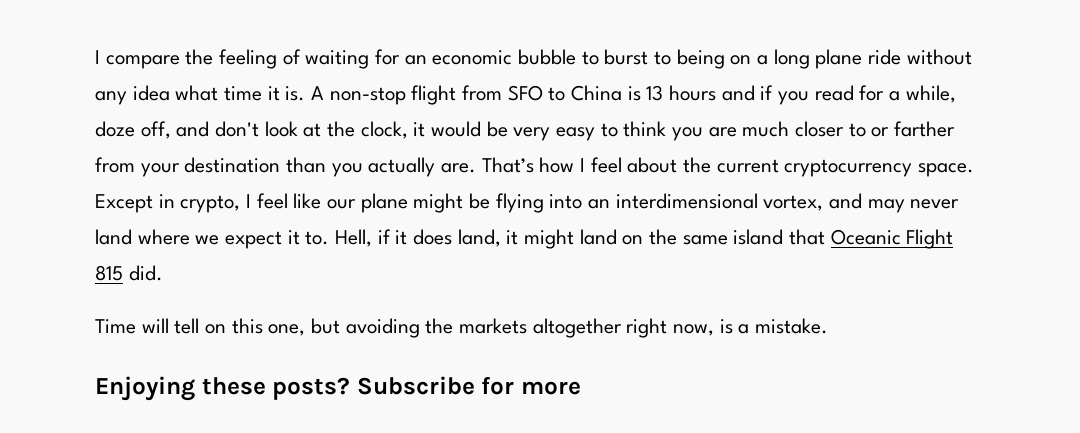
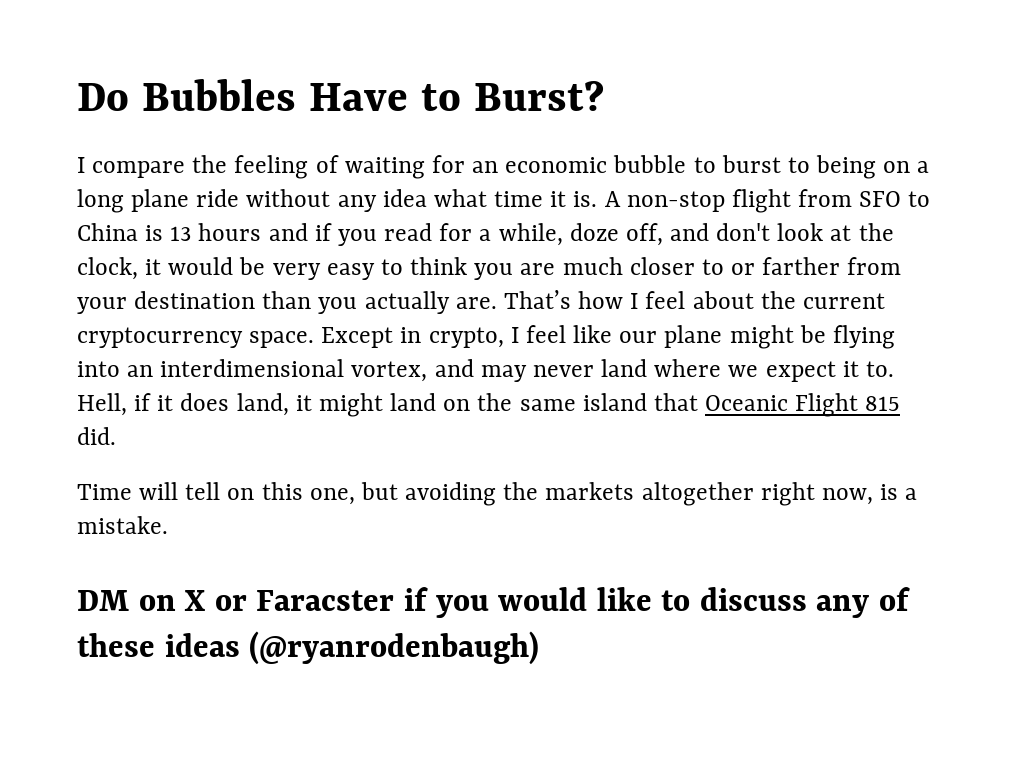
+ Do Bubbles Have to Burst?
- Enjoying these posts? Subscribe for more
+ DM on X or Faracster if you would like to discuss any of these ideas (@ryanrodenbaugh)

